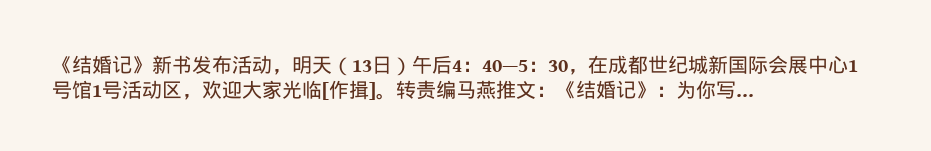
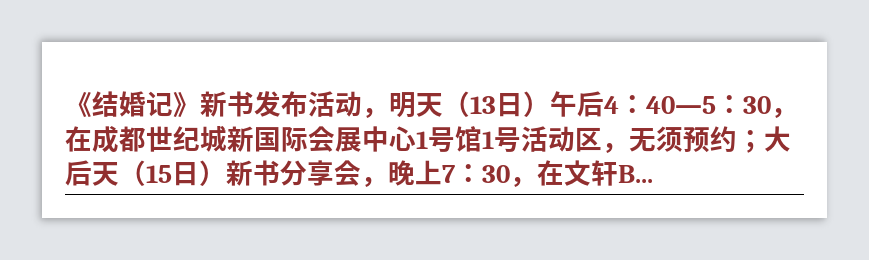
- 《结婚记》新书发布活动，明天（13日）午后4：40—5：30，在成都世纪城新国际会展中心1号馆1号活动区，欢迎大家光临[作揖]。转责编马燕推文：《结婚记》：为你写...
+ 《结婚记》新书发布活动，明天（13日）午后4：40—5：30，在成都世纪城新国际会展中心1号馆1号活动区，无须预约；大后天（15日）新书分享会，晚上7：30，在文轩B...

